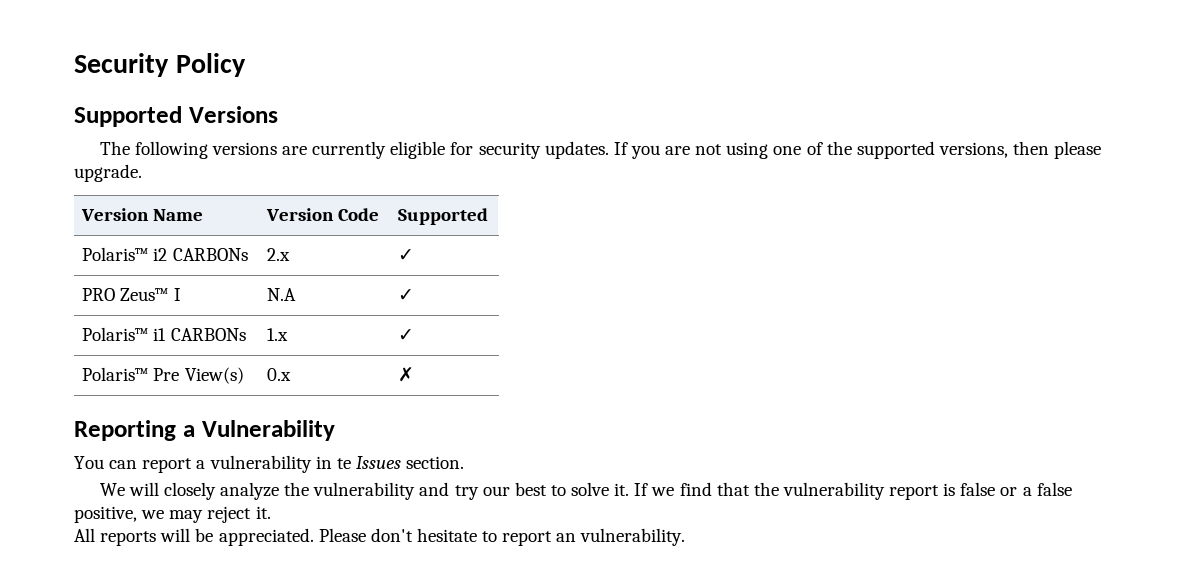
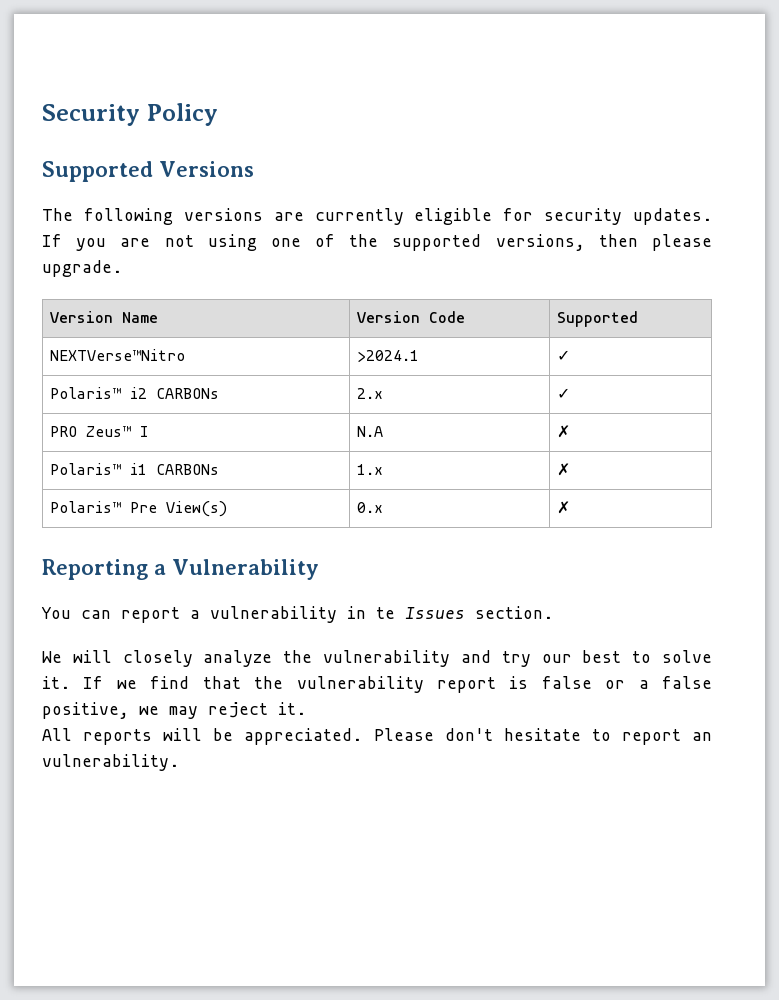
+ NEXTVerse™Nitro | >2024.1 | ✓
- PRO Zeus™ I | N.A | ✓
+ PRO Zeus™ I | N.A | ✗
- Polaris™ i1 CARBONs | 1.x | ✓
+ Polaris™ i1 CARBONs | 1.x | ✗

